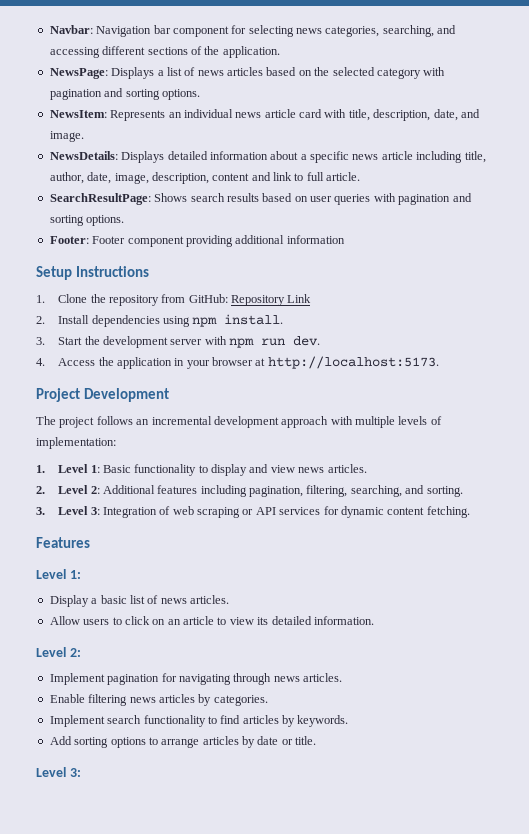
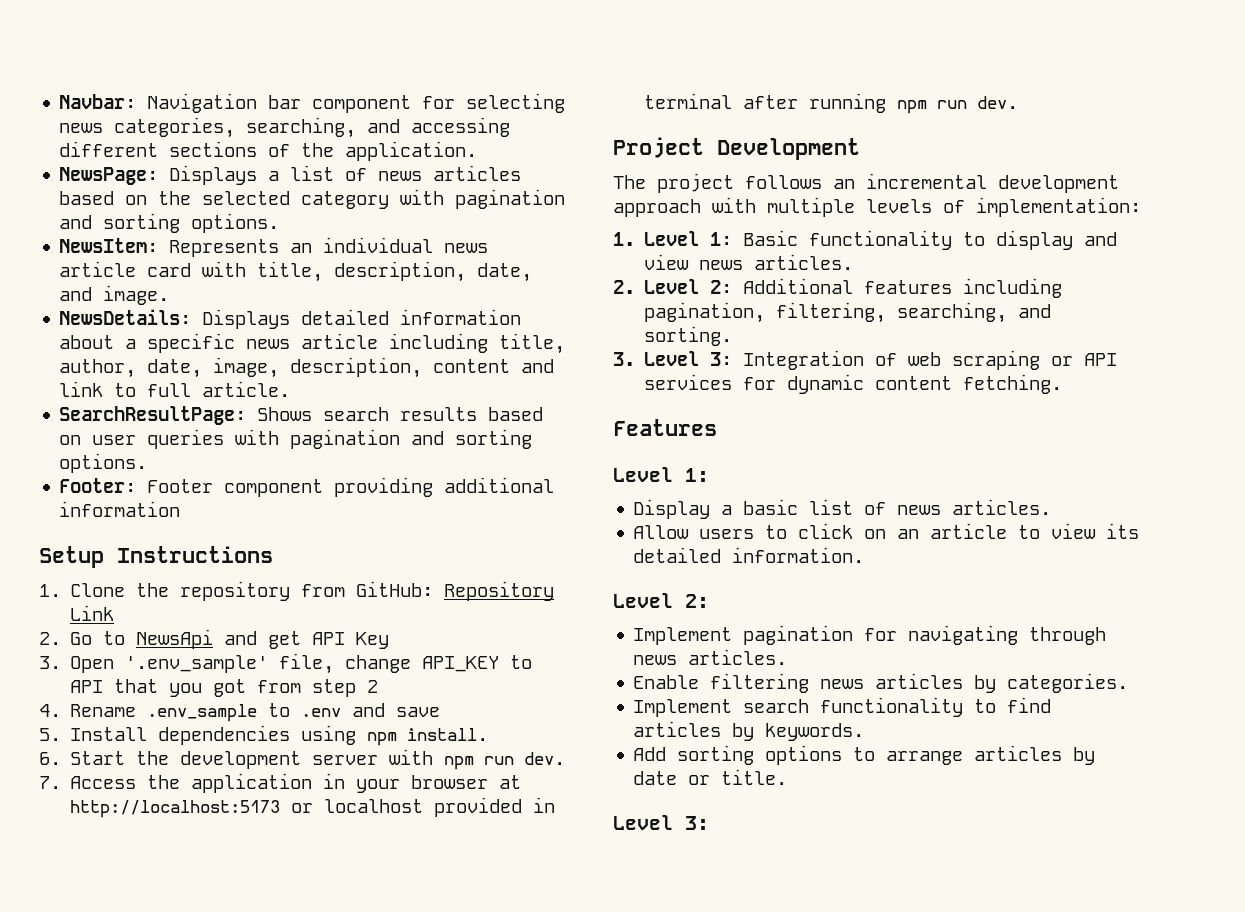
- 2. Install dependencies using npm install.
+ 2. Go to NewsApi and get API Key
+ 3. Open '.env_sample' file, change API_KEY to API that you got from step 2
+ 4. Rename .env_sample to .env and save
+ 5. Install dependencies using npm install.
- 3. Start the development server with npm run dev.
+ 6. Start the development server with npm run dev.
- 4. Access the application in your browser at http://localhost:5173.
+ 7. Access the application in your browser at http://localhost:5173 or localhost provided in terminal after running npm run dev.

